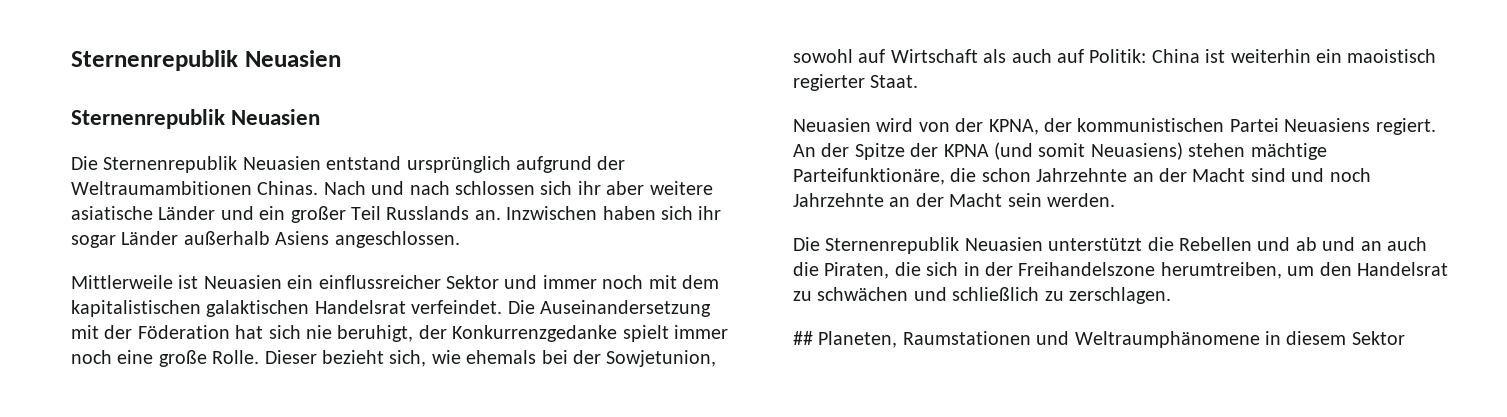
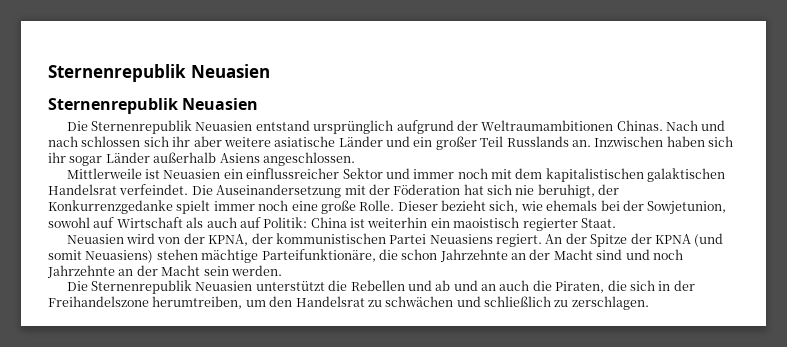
- ## Planeten, Raumstationen und Weltraumphänomene in diesem Sektor

